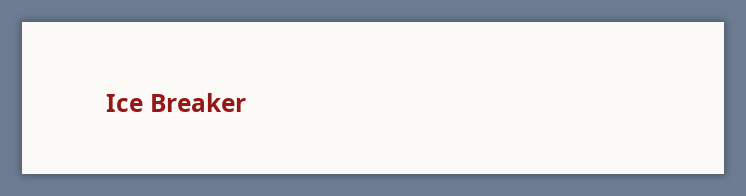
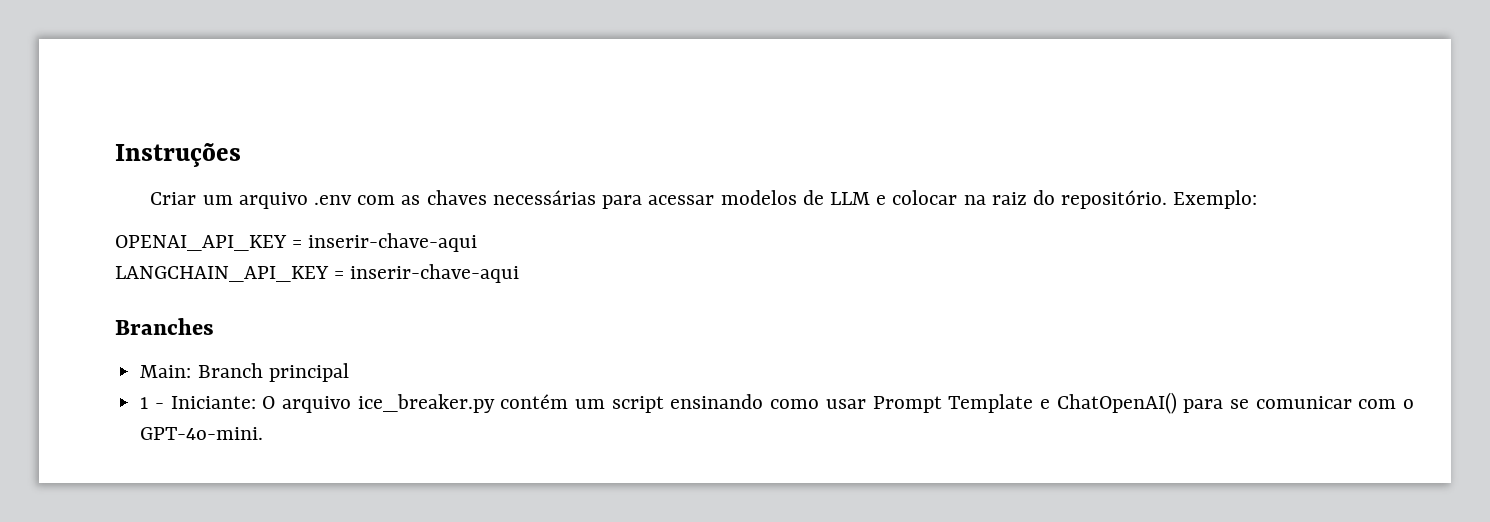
- Ice Breaker
+ Instruções
+ Criar um arquivo .env com as chaves necessárias para acessar modelos de LLM e colocar na raiz do repositório. Exemplo:
+ OPENAI_API_KEY = inserir-chave-aqui
+ LANGCHAIN_API_KEY = inserir-chave-aqui
+ Branches
+ Main: Branch principal
+ 1 - Iniciante: O arquivo ice_breaker.py contém um script ensinando como usar Prompt Template e ChatOpenAI() para se comunicar com o GPT-4o-mini.

